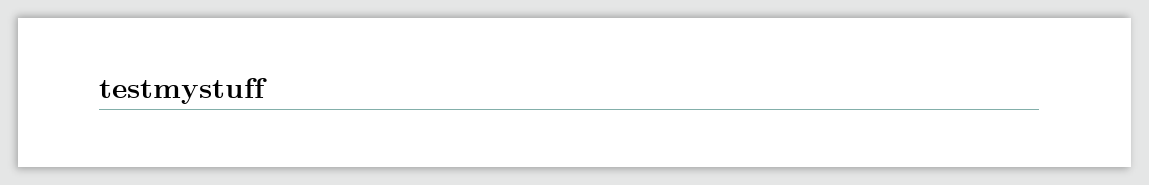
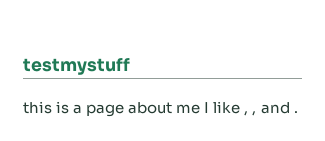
+ this is a page about me I like , , and .

